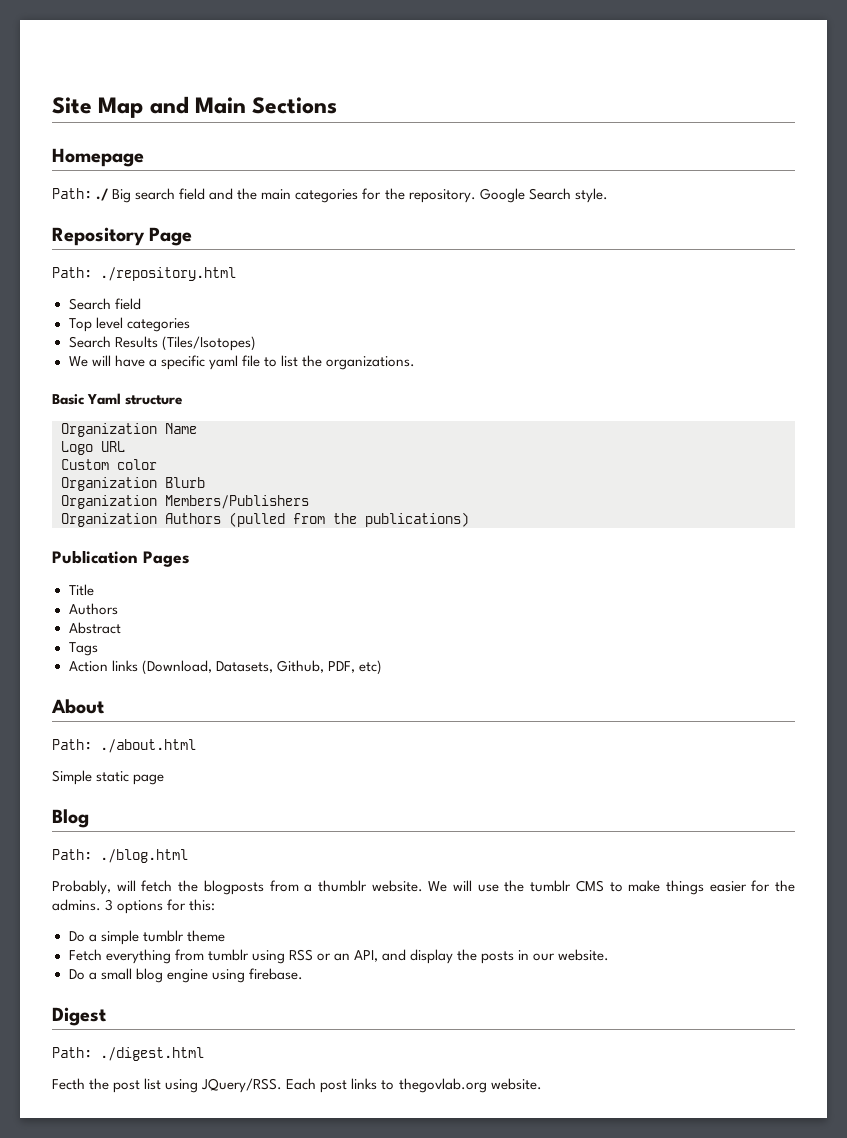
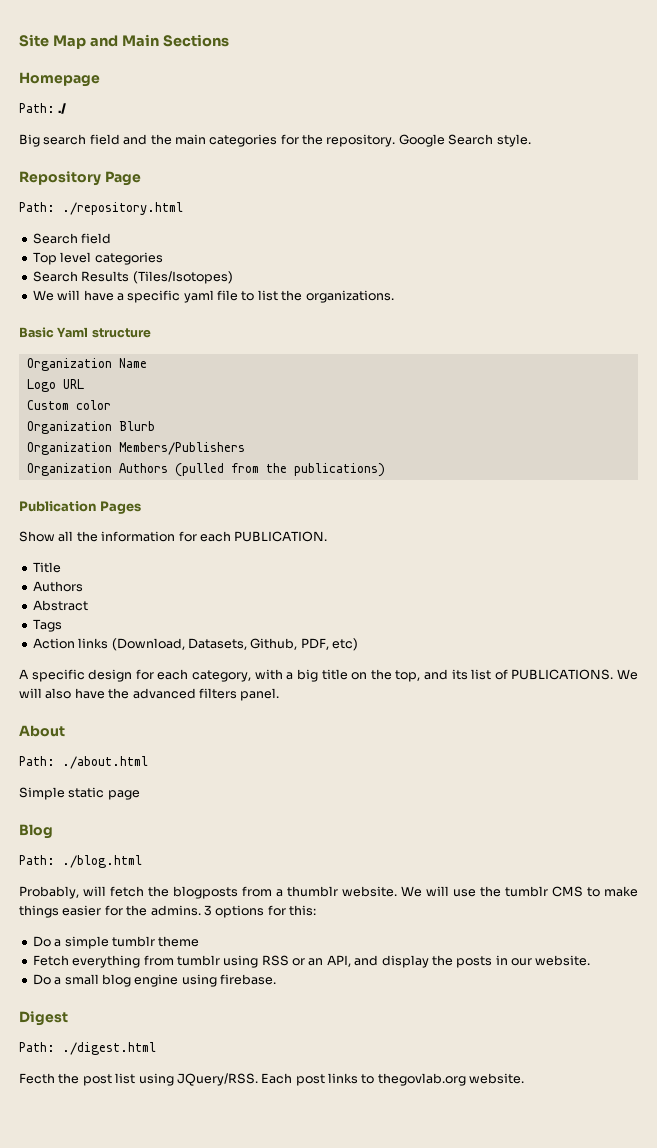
- Path: ./ Big search field and the main categories for the repository.
+ Path: ./
+ Big search field and the main categories for the repository.
+ Show all the information for each PUBLICATION.
+ A specific design for each category, with a big title on the top, and its list of PUBLICATIONS. We will also have the advanced filters panel.

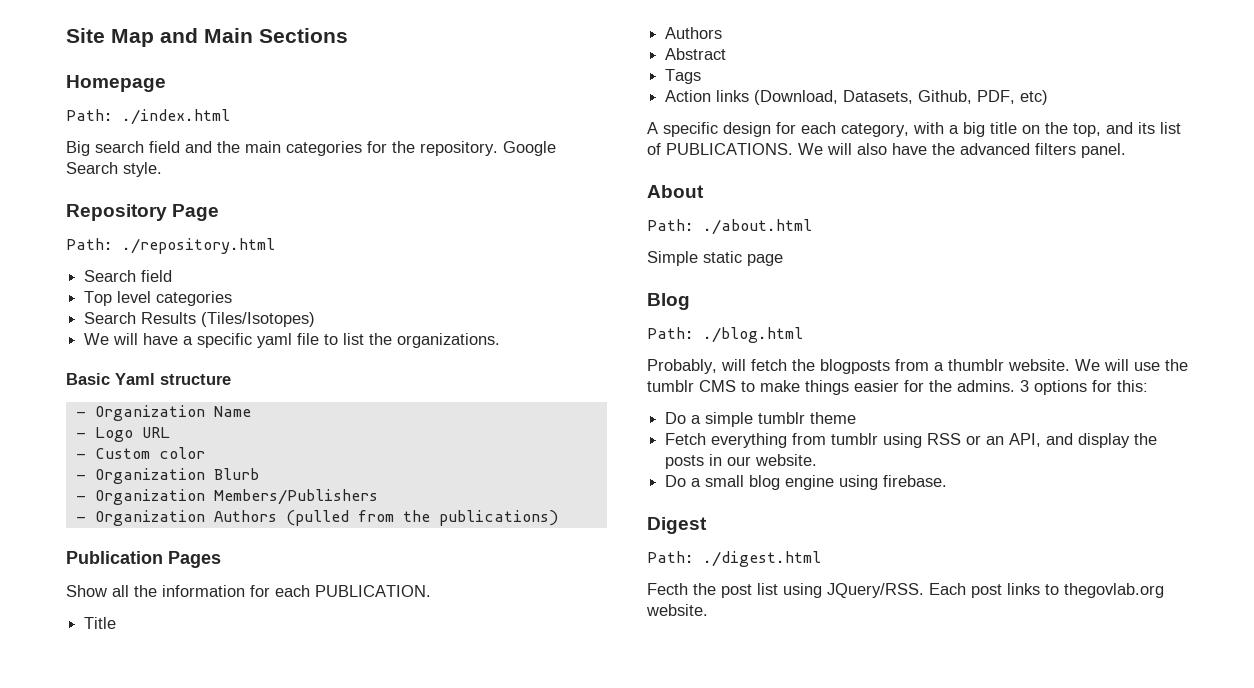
- Path: ./
+ Path: ./index.html
- Organization Name
+ - Organization Name
- Logo URL
+ - Logo URL
- Custom color
+ - Custom color
- Organization Blurb
+ - Organization Blurb
- Organization Members/Publishers
+ - Organization Members/Publishers
- Organization Authors (pulled from the publications)
+ - Organization Authors (pulled from the publications)

